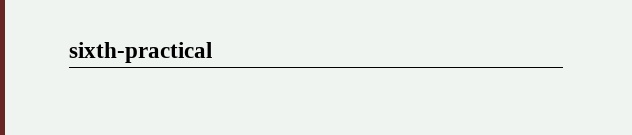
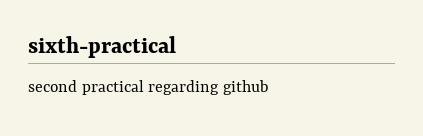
+ second practical regarding github

